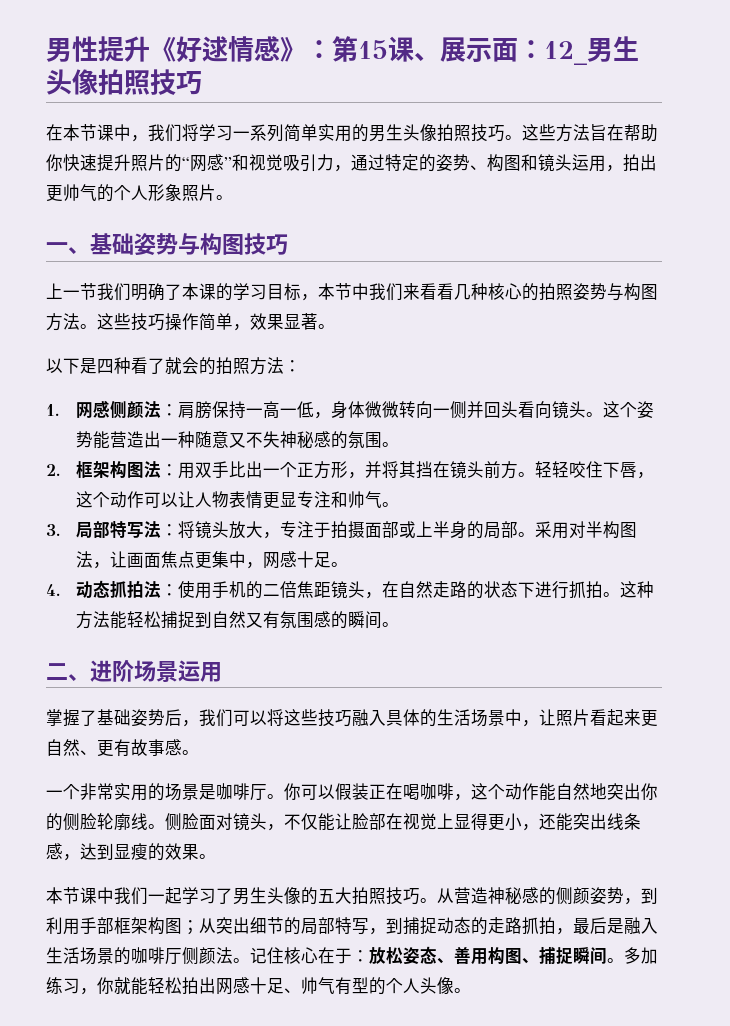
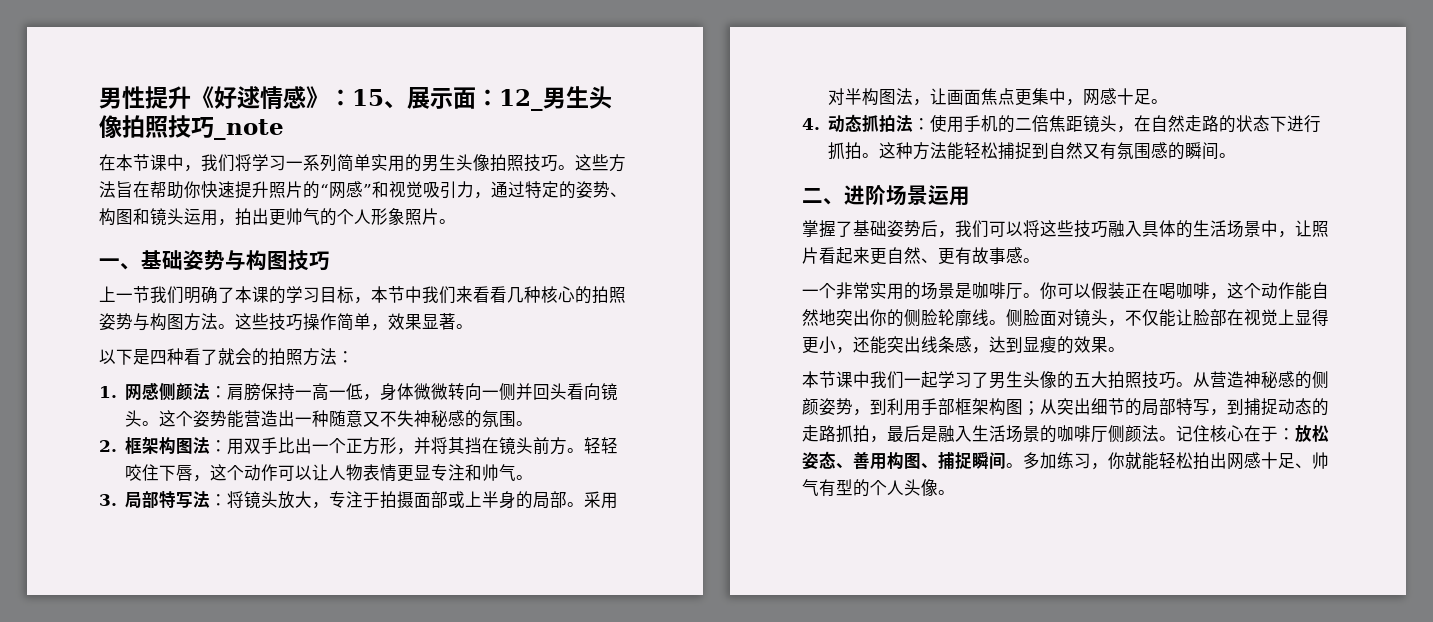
- 男性提升《好逑情感》：第15课、展示面：12_男生头像拍照技巧
+ 男性提升《好逑情感》：15、展示面：12_男生头像拍照技巧_note

